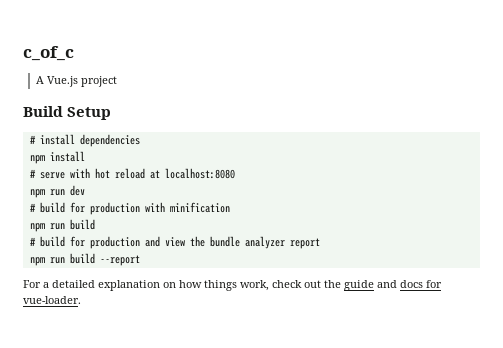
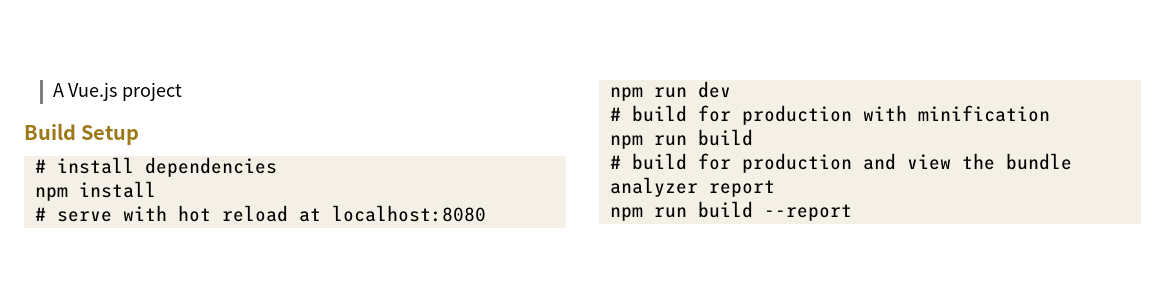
- c_of_c
- For a detailed explanation on how things work, check out the guide and docs for vue-loader.

